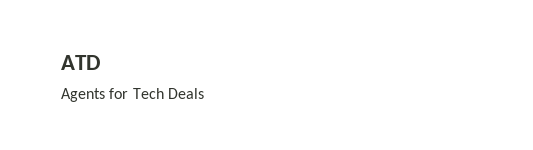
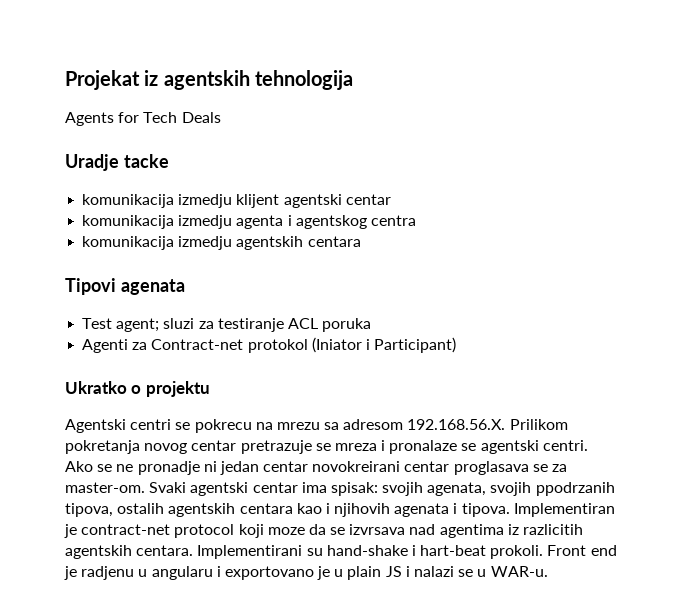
- ATD
+ Projekat iz agentskih tehnologija
+ Uradje tacke
+ komunikacija izmedju klijent agentski centar
+ komunikacija izmedju agenta i agentskog centra
+ komunikacija izmedju agentskih centara
+ Tipovi agenata
+ Test agent; sluzi za testiranje ACL poruka
+ Agenti za Contract-net protokol (Iniator i Participant)
+ Ukratko o projektu
+ Agentski centri se pokrecu na mrezu sa adresom 192.168.56.X. Prilikom pokretanja novog centar pretrazuje se mreza i pronalaze se agentski centri. Ako se ne pronadje ni jedan centar novokreirani centar proglasava se za master-om. Svaki agentski centar ima spisak: svojih agenata, svojih ppodrzanih tipova, ostalih agentskih centara kao i njihovih agenata i tipova. Implementiran je contract-net protocol koji moze da se izvrsava nad agentima iz razlicitih agentskih centara. Implementirani su hand-shake i hart-beat prokoli. Front end je radjenu u angularu i exportovano je u plain JS i nalazi se u WAR-u.

